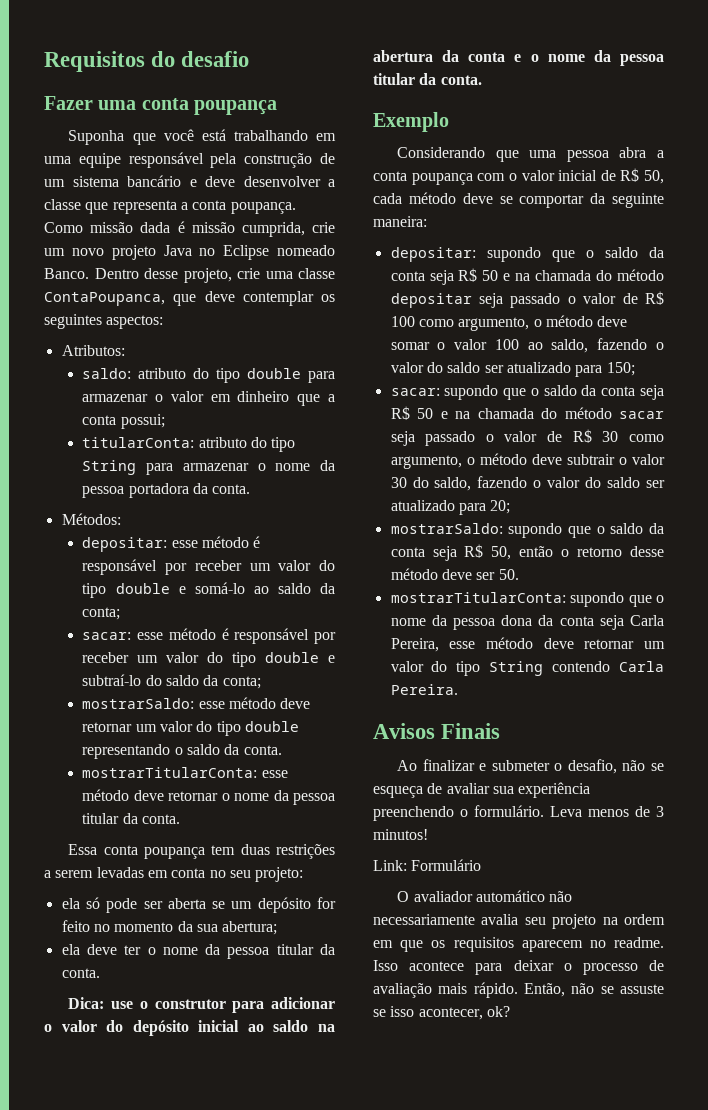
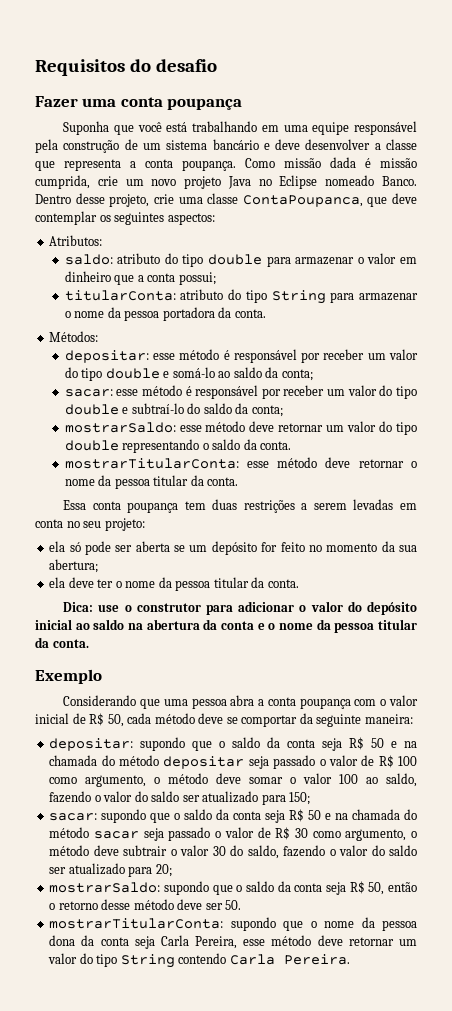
- Avisos Finais
- Ao finalizar e submeter o desafio, não se esqueça de avaliar sua experiência preenchendo o formulário. Leva menos de 3 minutos!
- Link: Formulário
- O avaliador automático não necessariamente avalia seu projeto na ordem em que os requisitos aparecem no readme. Isso acontece para deixar o processo de avaliação mais rápido. Então, não se assuste se isso acontecer, ok?

